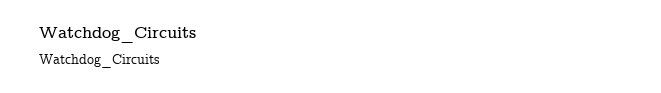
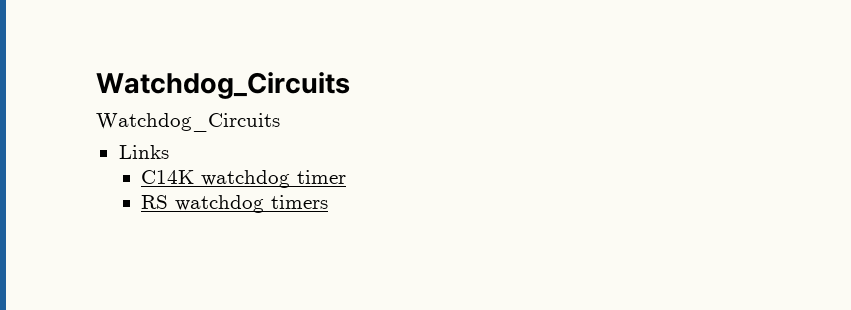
+ Links
+ C14K watchdog timer
+ RS watchdog timers

